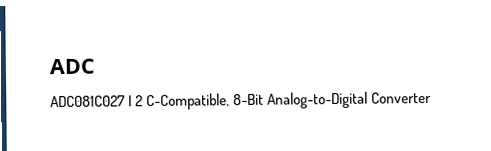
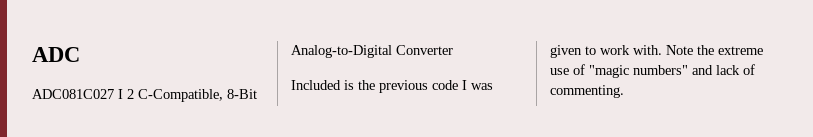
+ Included is the previous code I was given to work with. Note the extreme use of "magic numbers" and lack of commenting.

